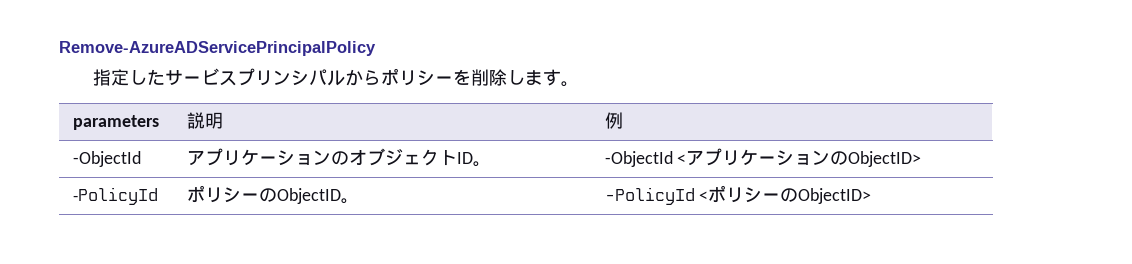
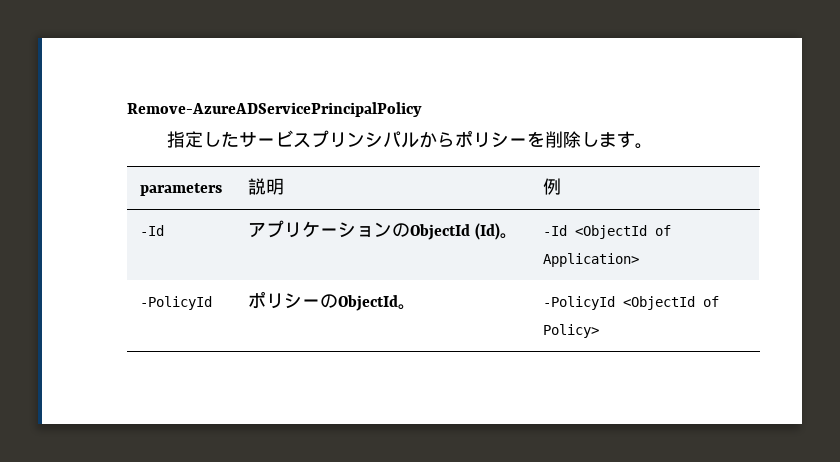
- -ObjectId | アプリケーションのオブジェクトID。 | -ObjectId <アプリケーションのObjectID>
+ ‑Id | アプリケーションのObjectId (Id)。 | -Id <ObjectId of Application>
- ‑PolicyId | ポリシーのObjectID。 | -PolicyId <ポリシーのObjectID>
+ ‑PolicyId | ポリシーのObjectId。 | -PolicyId <ObjectId of Policy>

